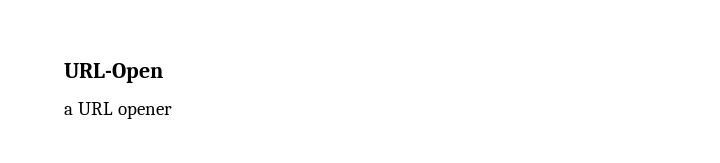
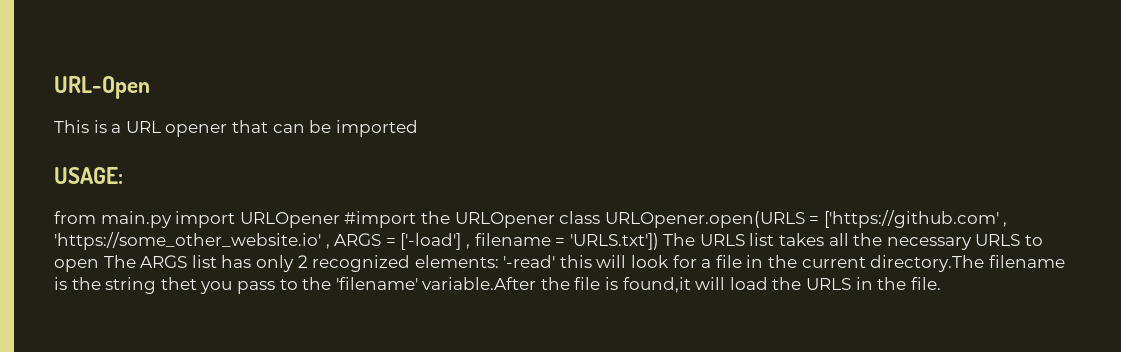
- a URL opener
+ This is a URL opener that can be imported
+ USAGE:
+ from main.py import URLOpener #import the URLOpener class URLOpener.open(URLS = ['https://github.com' , 'https://some_other_website.io' , ARGS = ['-load'] , filename = 'URLS.txt']) The URLS list takes all the necessary URLS to open The ARGS list has only 2 recognized elements: '-read' this will look for a file in the current directory.The filename is the string thet you pass to the 'filename' variable.After the file is found,it will load the URLS in the file.

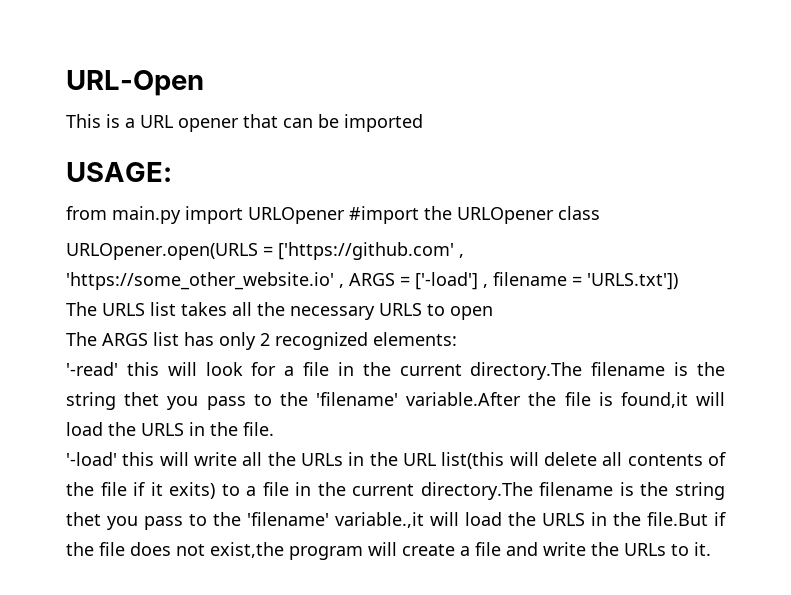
- from main.py import URLOpener #import the URLOpener class URLOpener.open(URLS = ['https://github.com' , 'https://some_other_website.io' , ARGS = ['-load'] , filename = 'URLS.txt']) The URLS list takes all the necessary URLS to open The ARGS list has only 2 recognized elements: '-read' this will look for a file in the current directory.The filename is the string thet you pass to the 'filename' variable.After the file is found,it will load the URLS in the file.
+ from main.py import URLOpener #import the URLOpener class
+ URLOpener.open(URLS = ['https://github.com' , 'https://some_other_website.io' , ARGS = ['-load'] , filename = 'URLS.txt'])
+ The URLS list takes all the necessary URLS to open
+ The ARGS list has only 2 recognized elements:
+ '-read' this will look for a file in the current directory.The filename is the string thet you pass to the 'filename' variable.After the file is found,it will load the URLS in the file.
+ '-load' this will write all the URLs in the URL list(this will delete all contents of the file if it exits) to a file in the current directory.The filename is the string thet you pass to the 'filename' variable.,it will load the URLS in the file.But if the file does not exist,the program will create a file and write the URLs to it.

